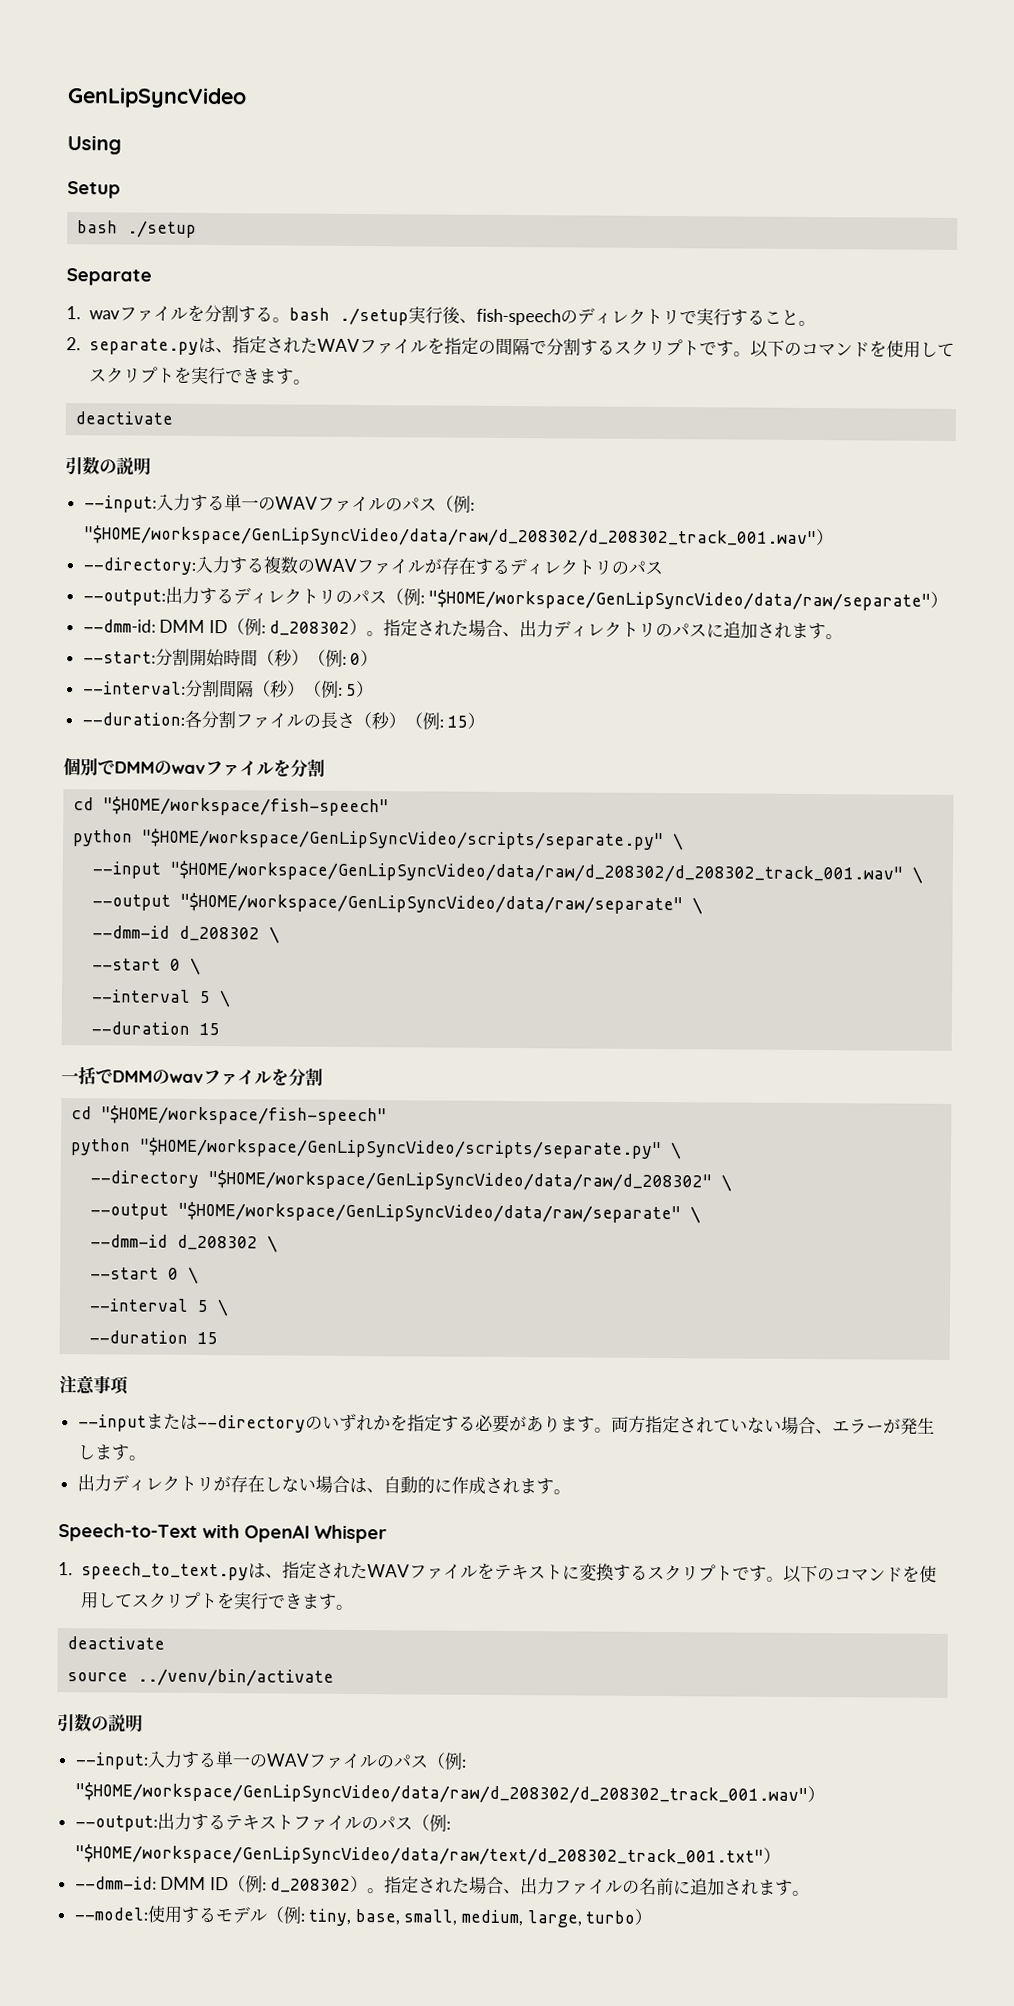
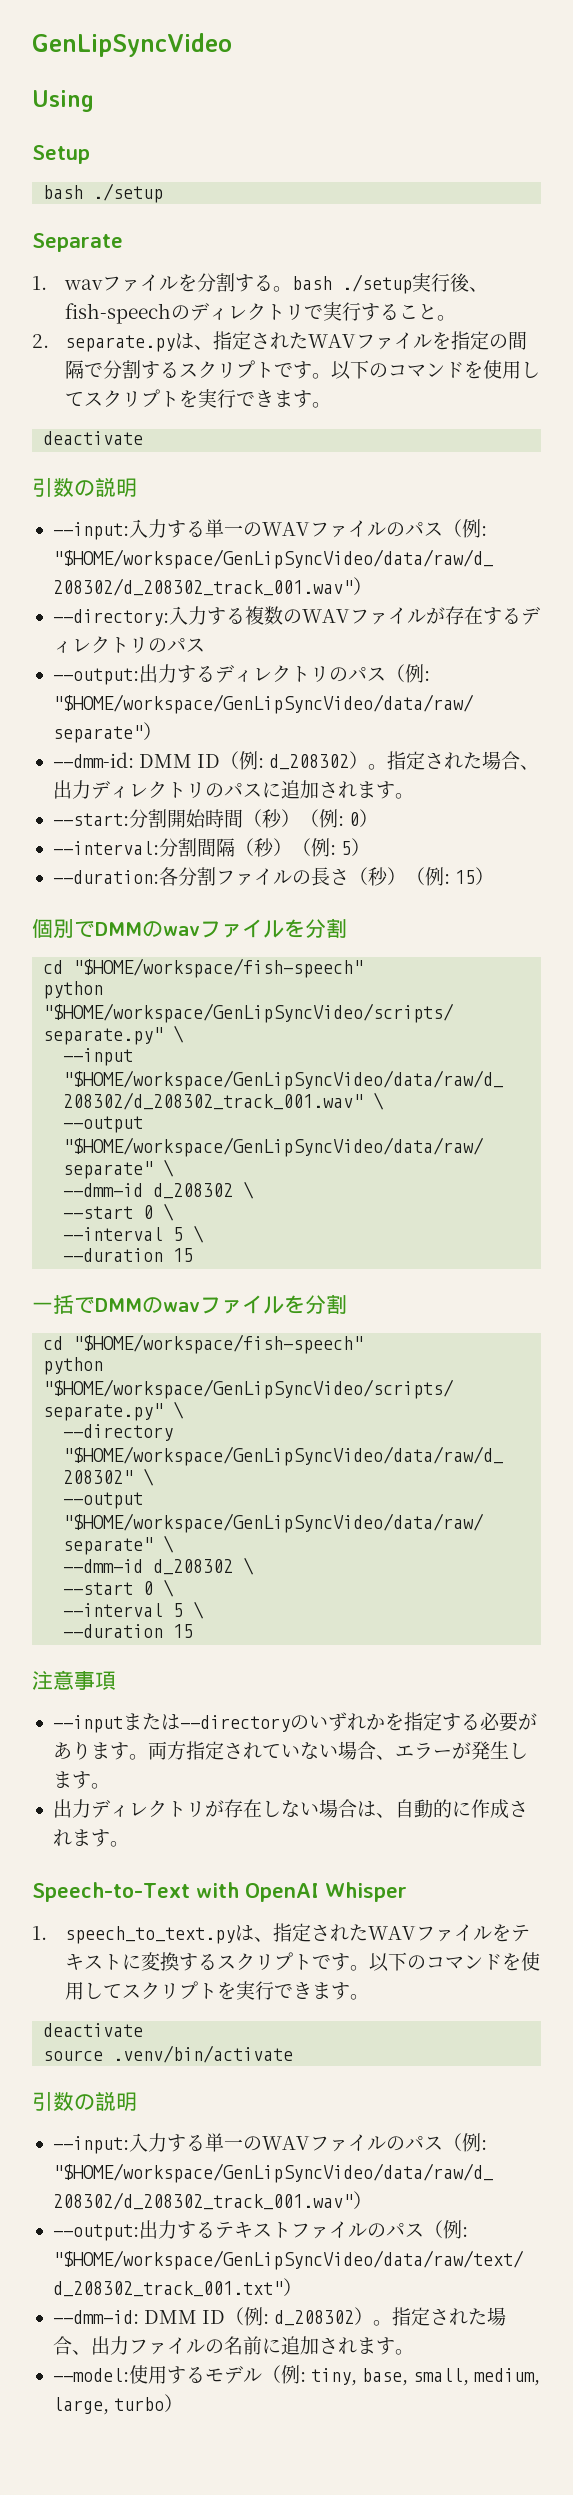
- source ../venv/bin/activate
+ source .venv/bin/activate

